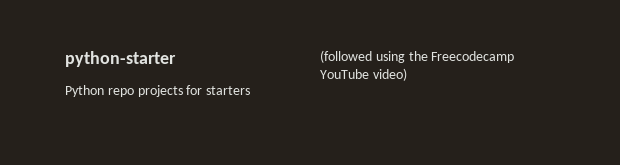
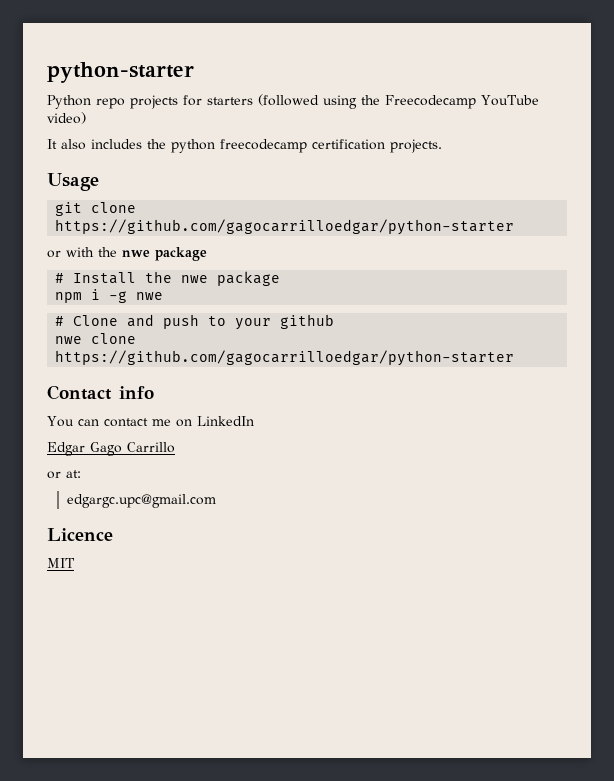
+ It also includes the python freecodecamp certification projects.
+ Usage
+ git clone https://github.com/gagocarrilloedgar/python-starter
+ or with the nwe package
+ # Install the nwe package
+ npm i -g nwe
+ # Clone and push to your github
+ nwe clone https://github.com/gagocarrilloedgar/python-starter
+ Contact info
+ You can contact me on LinkedIn
+ Edgar Gago Carrillo
+ or at:
+ edgargc.upc@gmail.com
+ Licence
+ MIT

